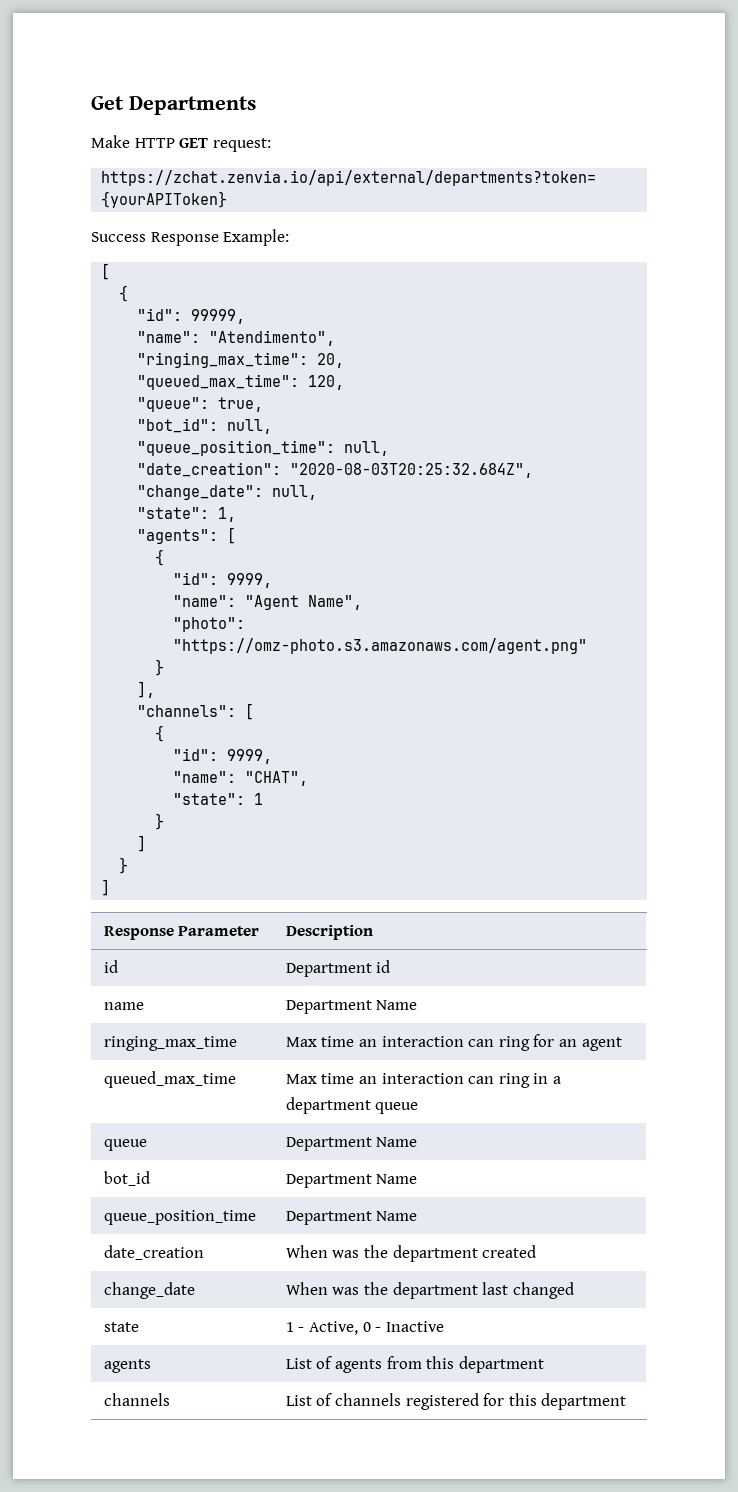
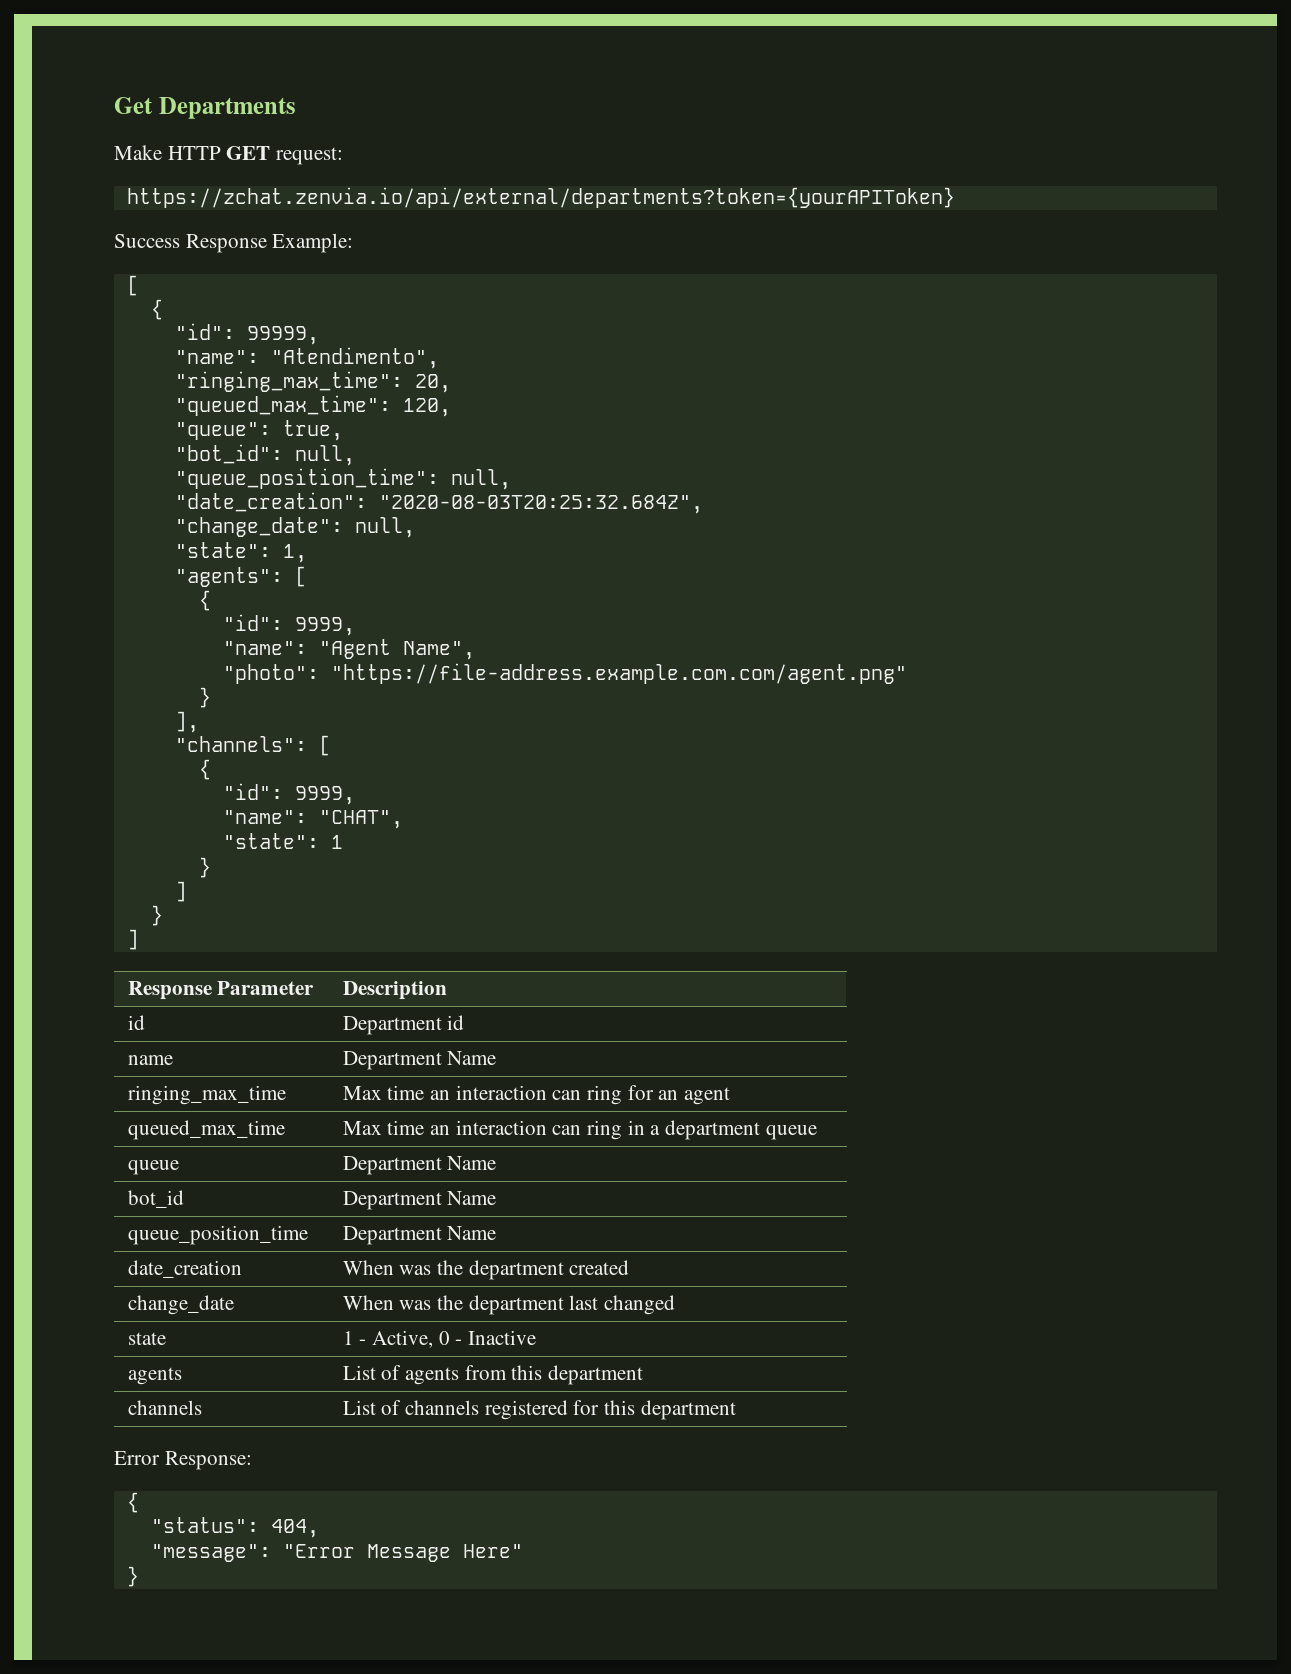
- "photo": "https://omz-photo.s3.amazonaws.com/agent.png"
+ "photo": "https://file-address.example.com.com/agent.png"
+ Error Response:
+ {
+ "status": 404,
+ "message": "Error Message Here"
+ }

